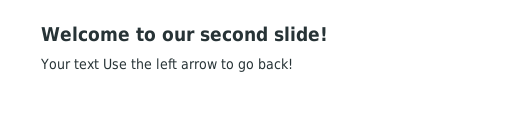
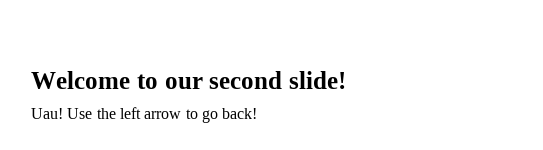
- Your text Use the left arrow to go back!
+ Uau! Use the left arrow to go back!

